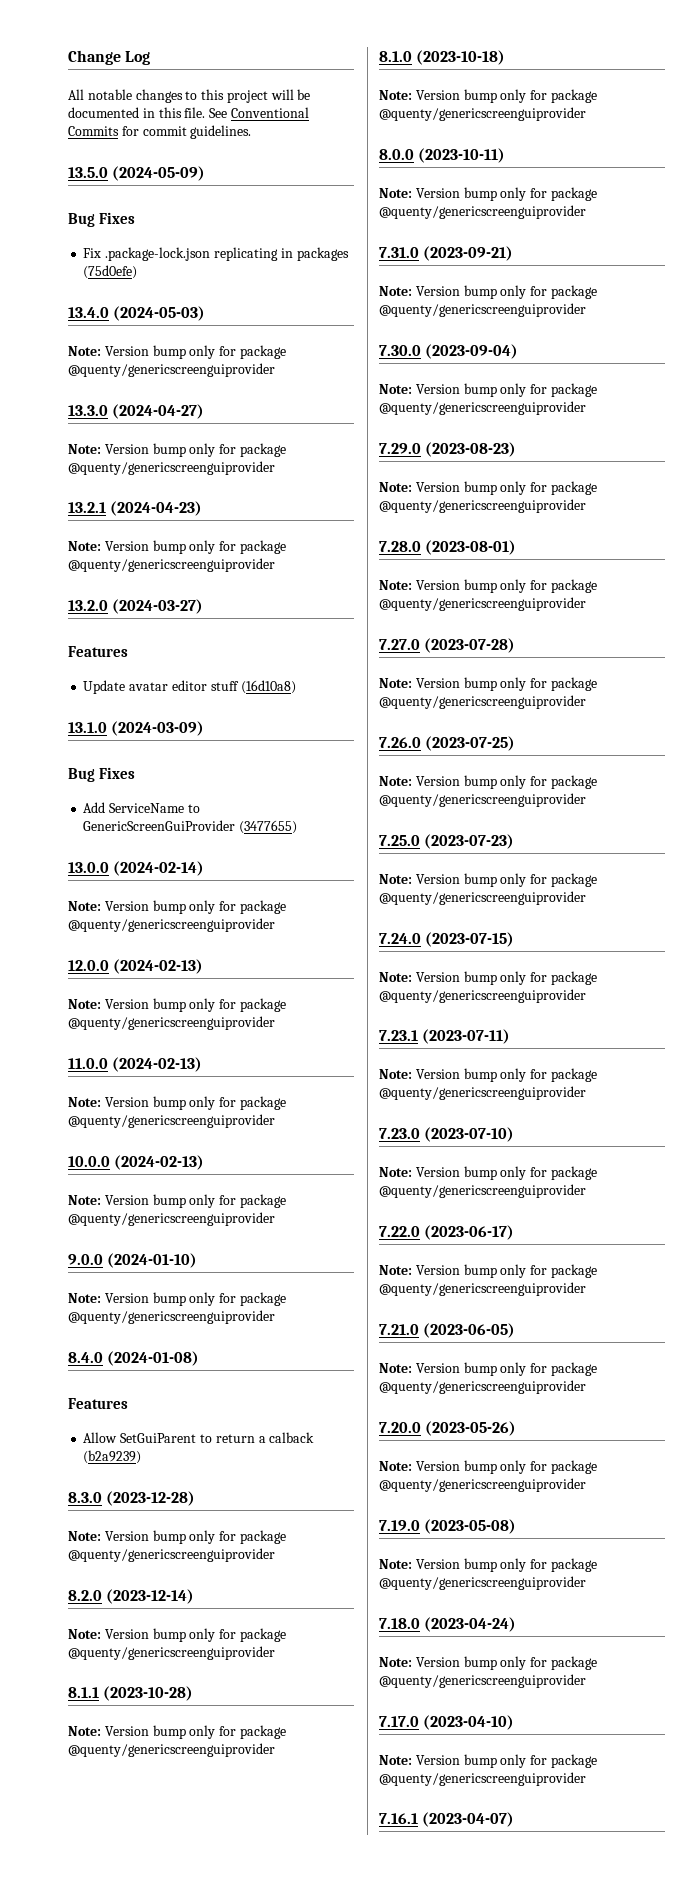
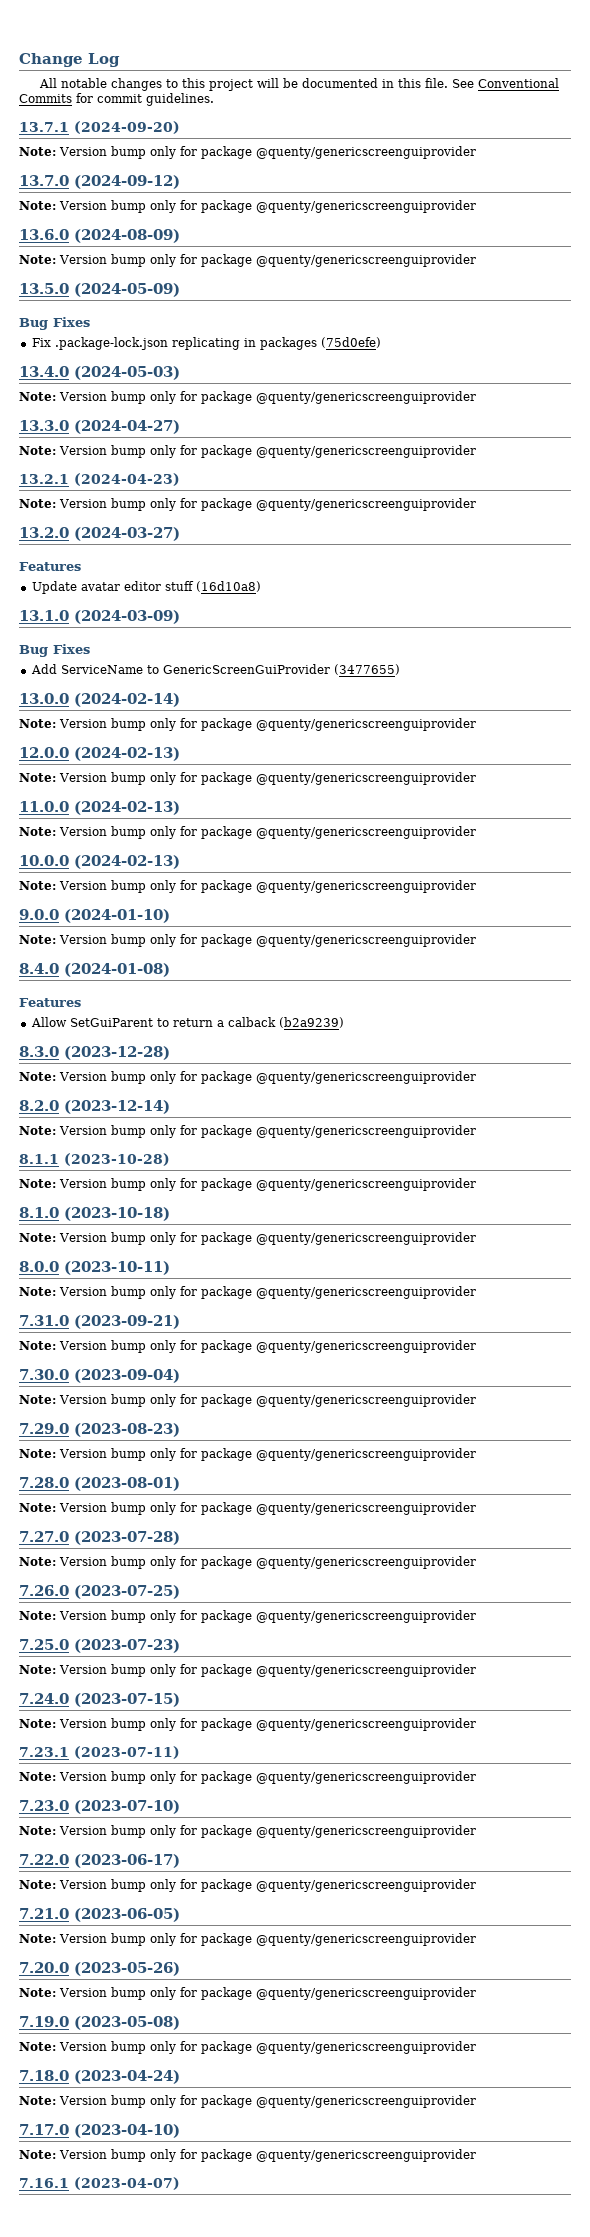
+ 13.7.1 (2024-09-20)
+ Note: Version bump only for package @quenty/genericscreenguiprovider
+ 13.7.0 (2024-09-12)
+ Note: Version bump only for package @quenty/genericscreenguiprovider
+ 13.6.0 (2024-08-09)
+ Note: Version bump only for package @quenty/genericscreenguiprovider

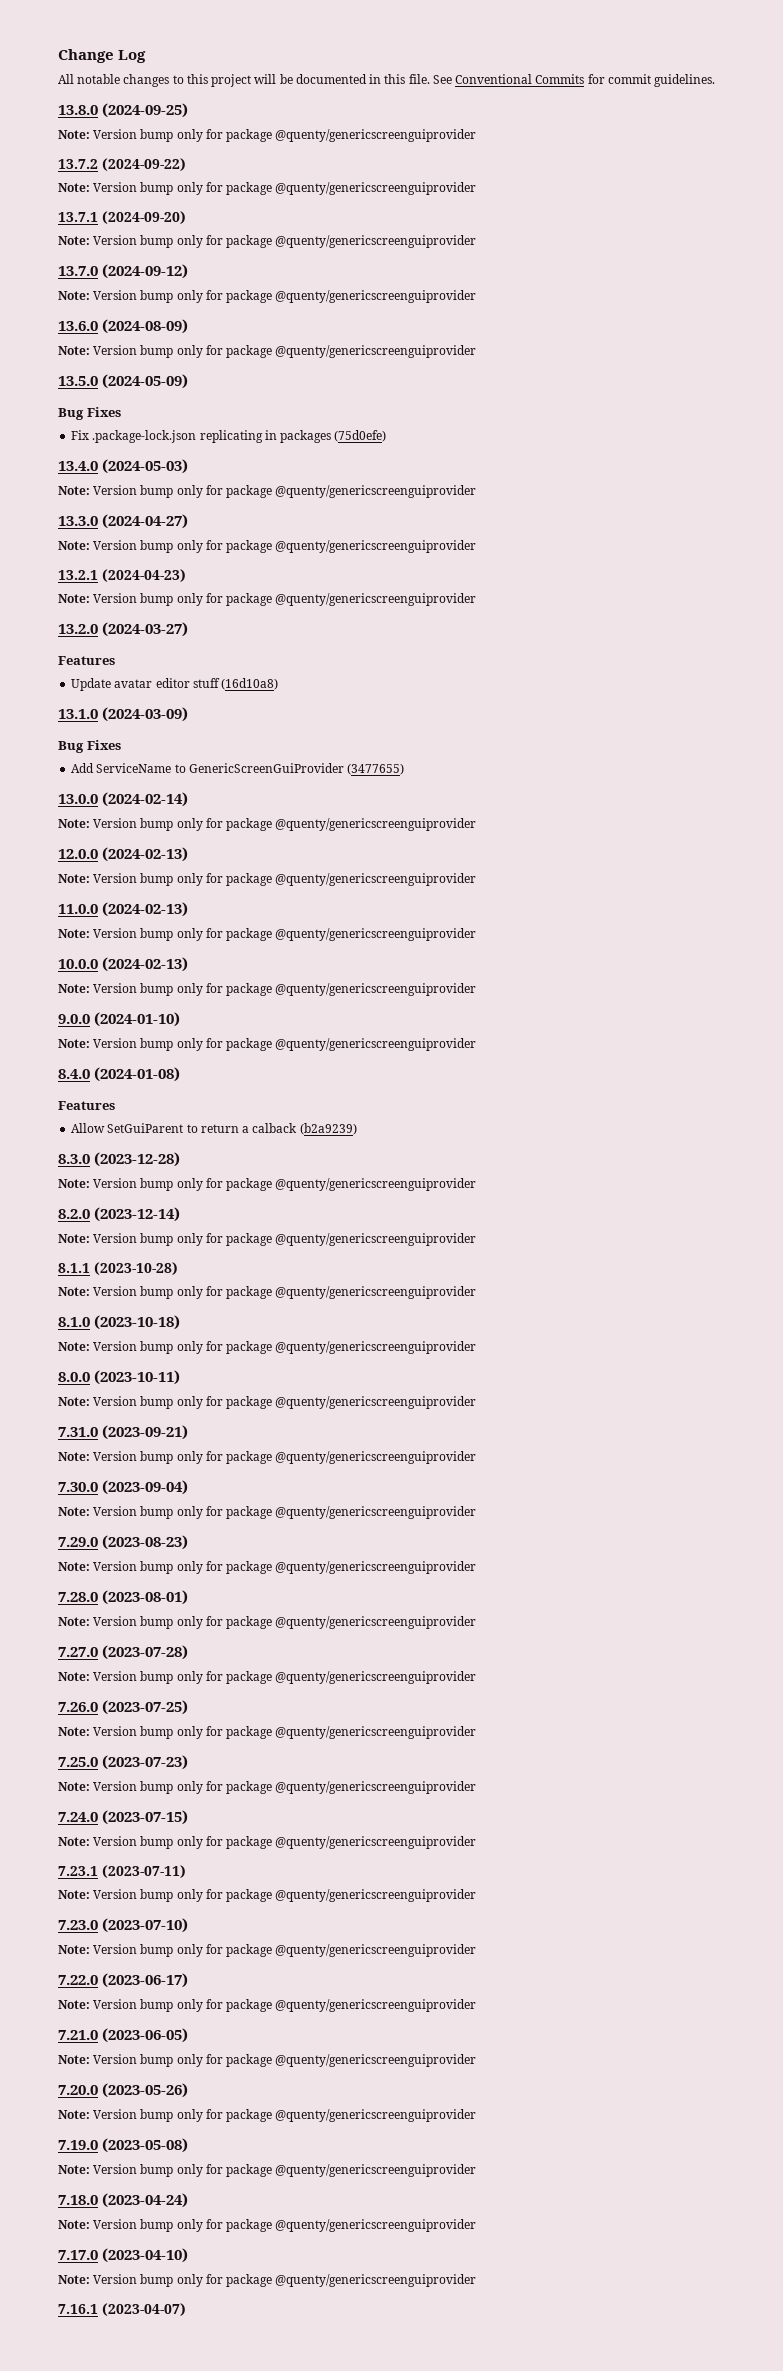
+ 13.8.0 (2024-09-25)
+ Note: Version bump only for package @quenty/genericscreenguiprovider
+ 13.7.2 (2024-09-22)
+ Note: Version bump only for package @quenty/genericscreenguiprovider

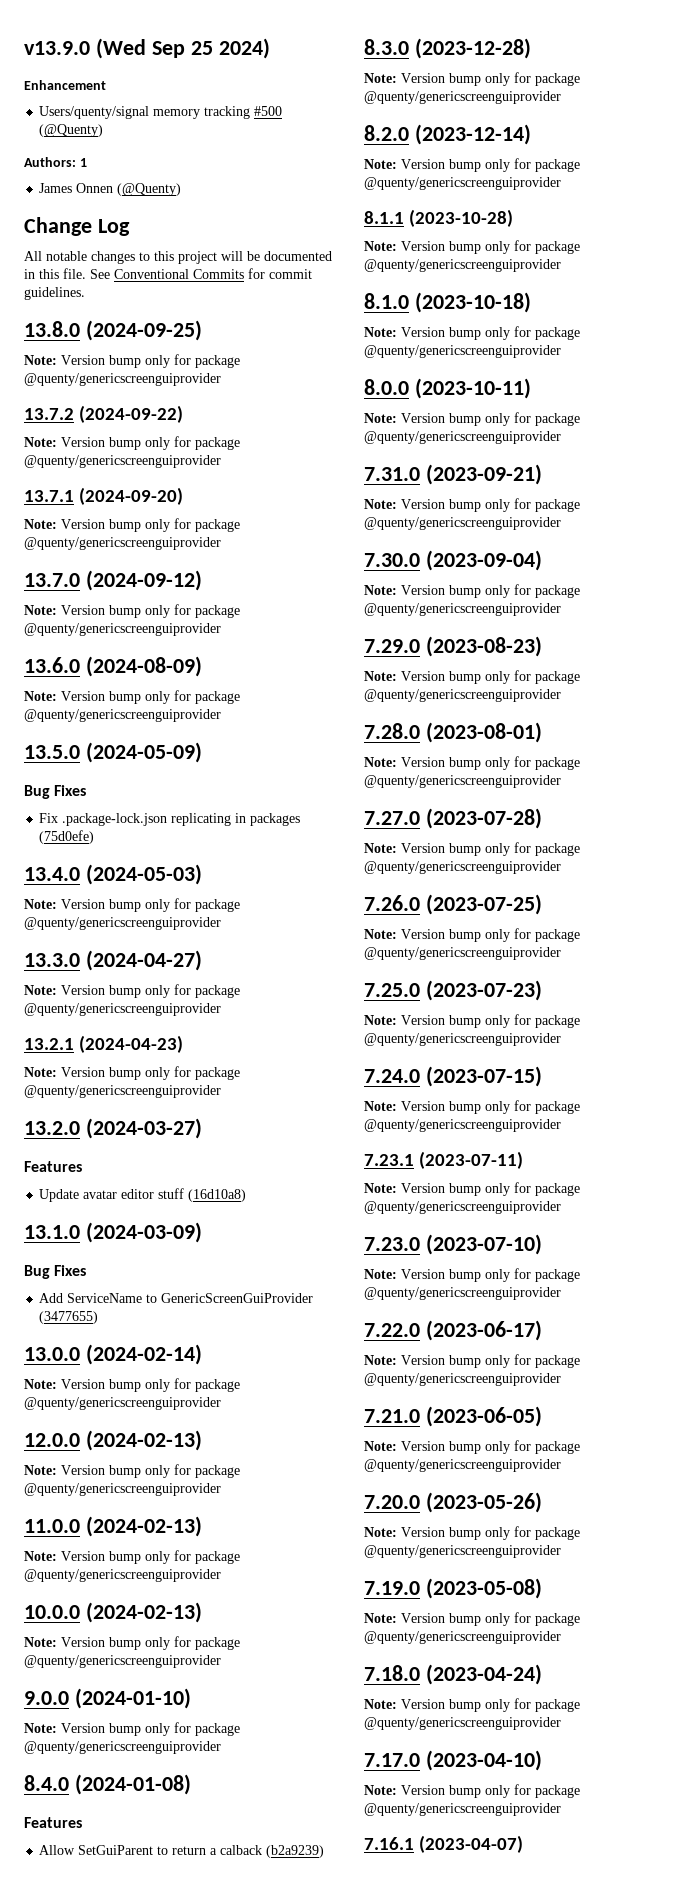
+ v13.9.0 (Wed Sep 25 2024)
+ Enhancement
+ Users/quenty/signal memory tracking #500 (@Quenty)
+ Authors: 1
+ James Onnen (@Quenty)

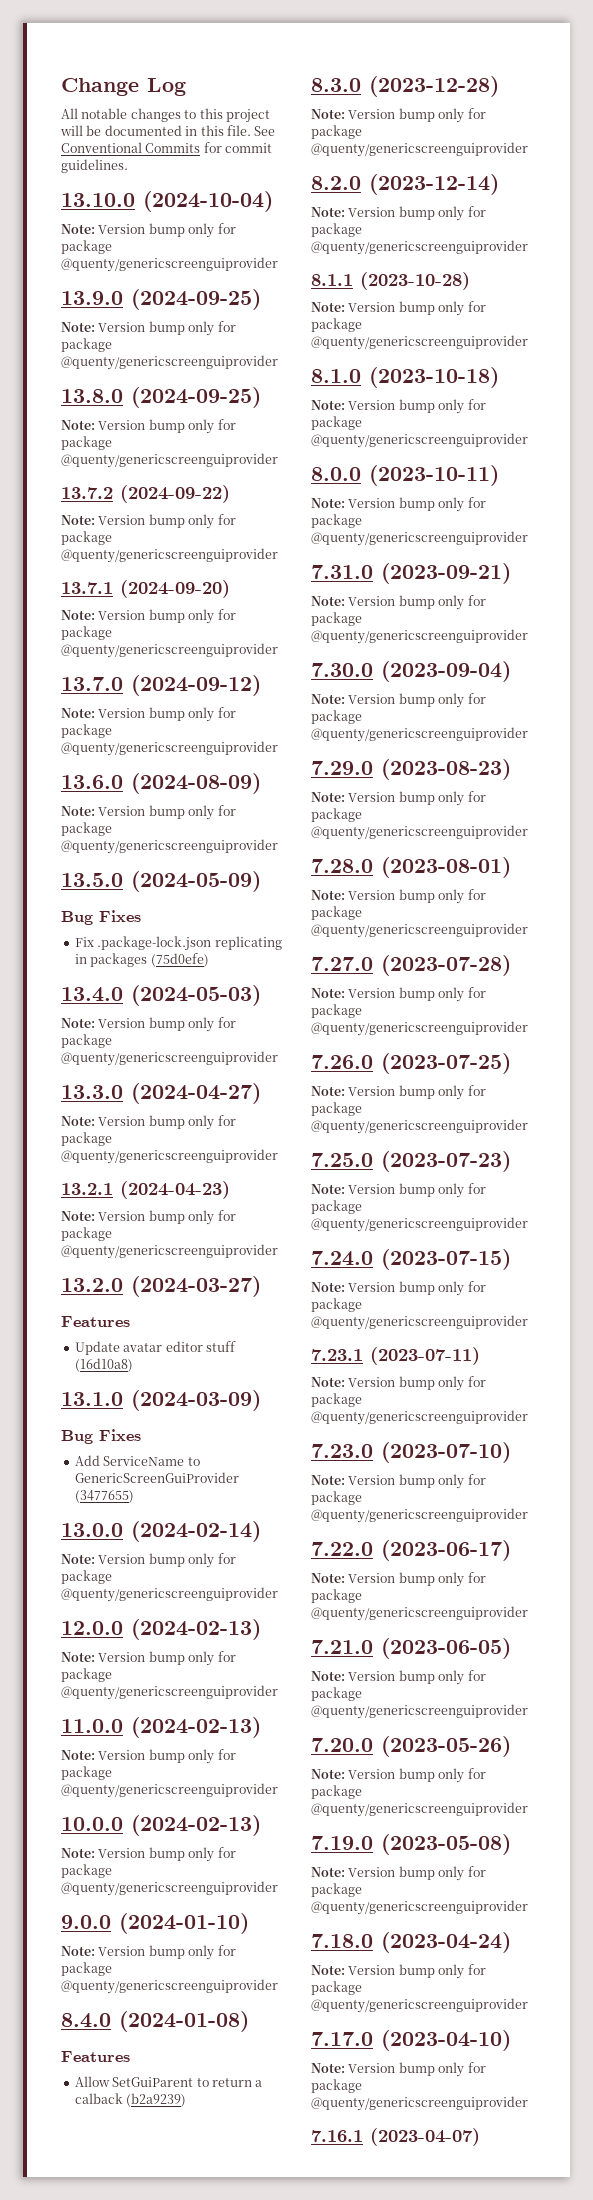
- v13.9.0 (Wed Sep 25 2024)
- Enhancement
- Users/quenty/signal memory tracking #500 (@Quenty)
- Authors: 1
- James Onnen (@Quenty)
+ 13.10.0 (2024-10-04)
+ Note: Version bump only for package @quenty/genericscreenguiprovider
+ 13.9.0 (2024-09-25)
+ Note: Version bump only for package @quenty/genericscreenguiprovider

